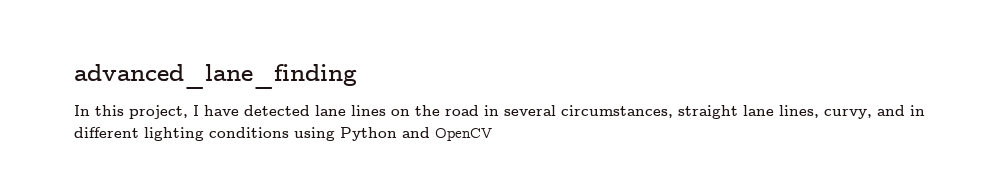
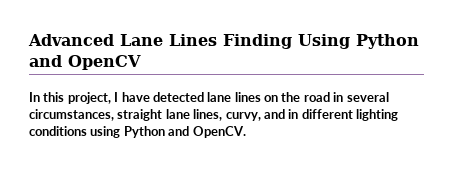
- advanced_lane_finding
+ Advanced Lane Lines Finding Using Python and OpenCV
- In this project, I have detected lane lines on the road in several circumstances, straight lane lines, curvy, and in different lighting conditions using Python and OpenCV
+ In this project, I have detected lane lines on the road in several circumstances, straight lane lines, curvy, and in different lighting conditions using Python and OpenCV.

